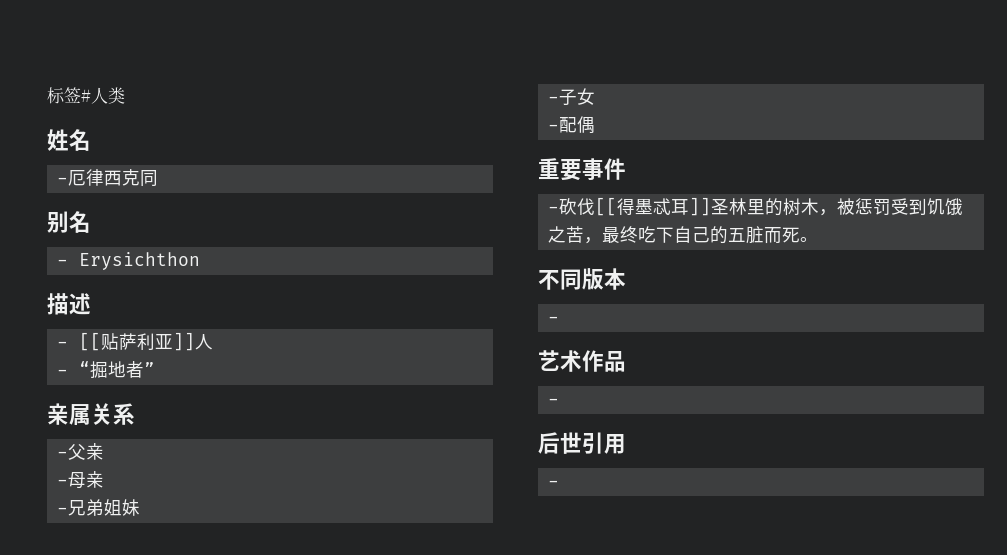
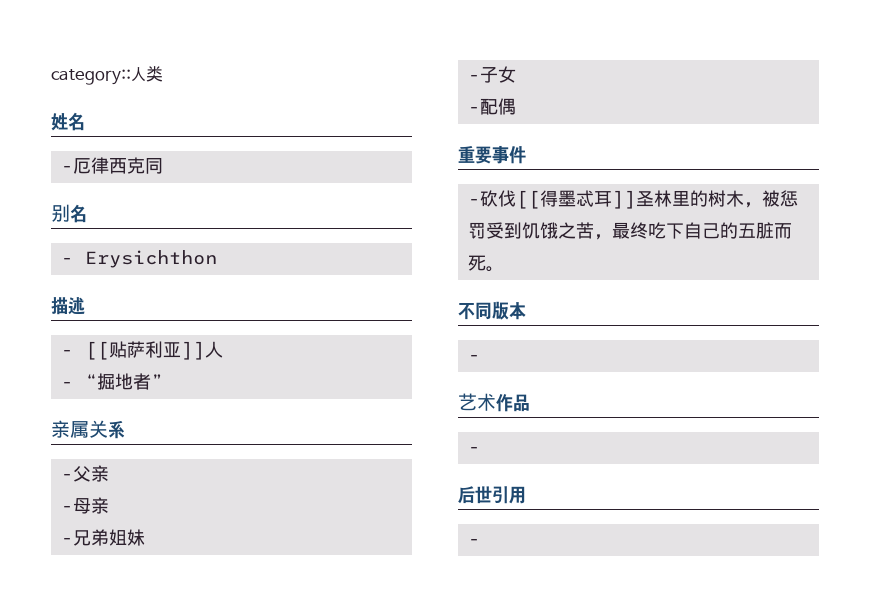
- 标签#人类
+ category::人类

